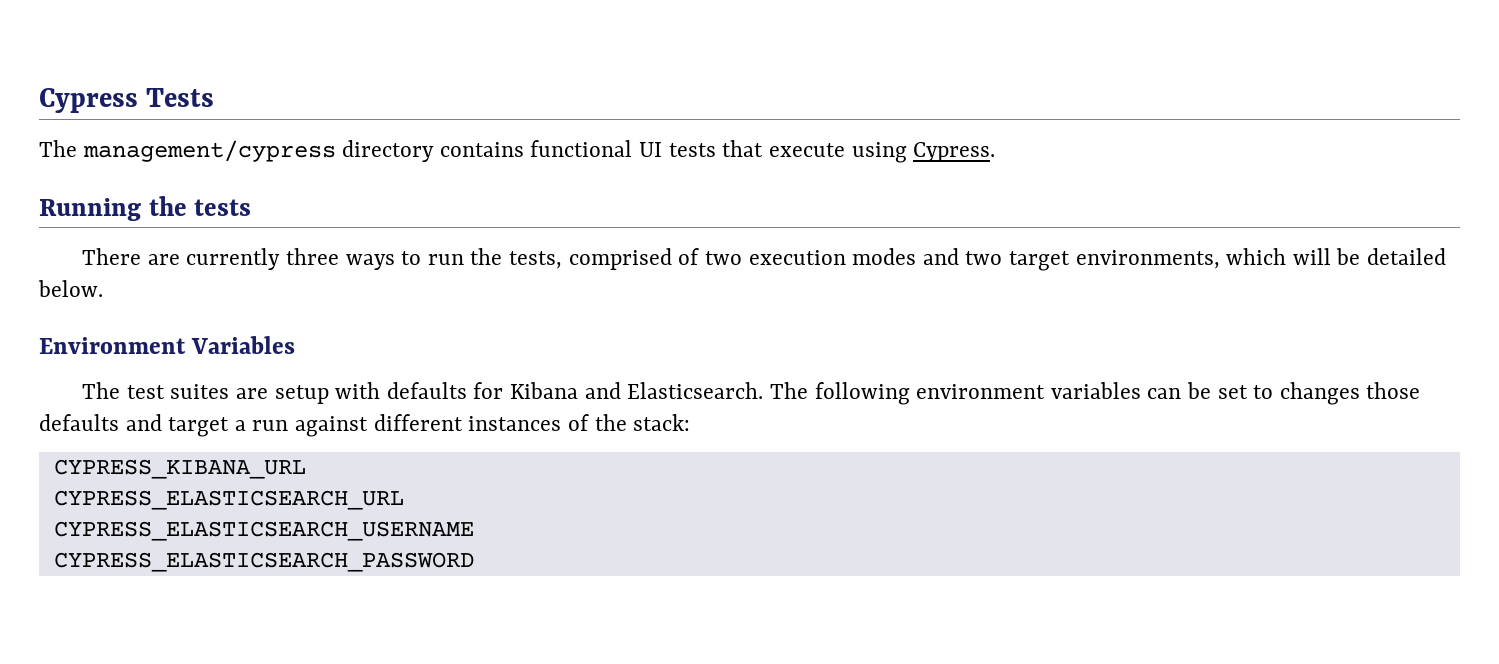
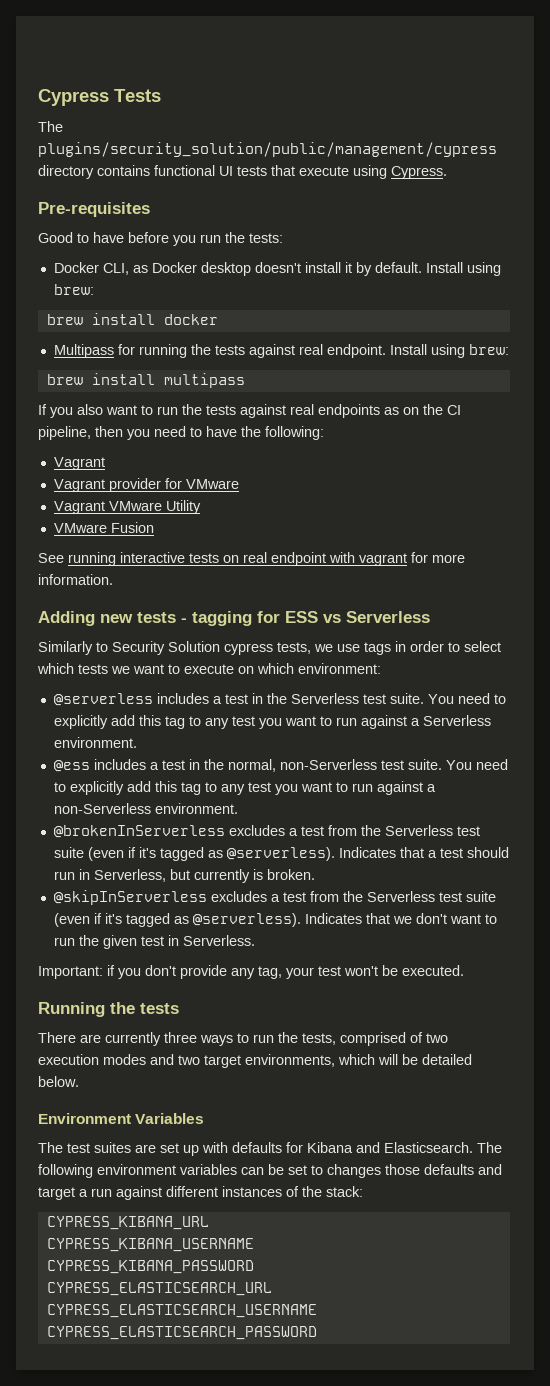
- The management/cypress directory contains functional UI tests that execute using Cypress.
+ The plugins/security_solution/public/management/cypress directory contains functional UI tests that execute using Cypress.
+ Pre-requisites
+ Good to have before you run the tests:
+ Docker CLI, as Docker desktop doesn't install it by default. Install using brew:
+ brew install docker
+ Multipass for running the tests against real endpoint. Install using brew:
+ brew install multipass
+ If you also want to run the tests against real endpoints as on the CI pipeline, then you need to have the following:
+ Vagrant
+ Vagrant provider for VMware
+ Vagrant VMware Utility
+ VMware Fusion
+ See running interactive tests on real endpoint with vagrant for more information.
+ Adding new tests - tagging for ESS vs Serverless
+ Similarly to Security Solution cypress tests, we use tags in order to select which tests we want to execute on which environment:
+ @serverless includes a test in the Serverless test suite. You need to explicitly add this tag to any test you want to run against a Serverless environment.
+ @ess includes a test in the normal, non-Serverless test suite. You need to explicitly add this tag to any test you want to run against a non-Serverless environment.
+ @brokenInServerless excludes a test from the Serverless test suite (even if it's tagged as @serverless). Indicates that a test should run in Serverless, but currently is broken.
+ @skipInServerless excludes a test from the Serverless test suite (even if it's tagged as @serverless). Indicates that we don't want to run the given test in Serverless.
+ Important: if you don't provide any tag, your test won't be executed.
- The test suites are setup with defaults for Kibana and Elasticsearch.
+ The test suites are set up with defaults for Kibana and Elasticsearch.
+ CYPRESS_KIBANA_USERNAME
+ CYPRESS_KIBANA_PASSWORD

